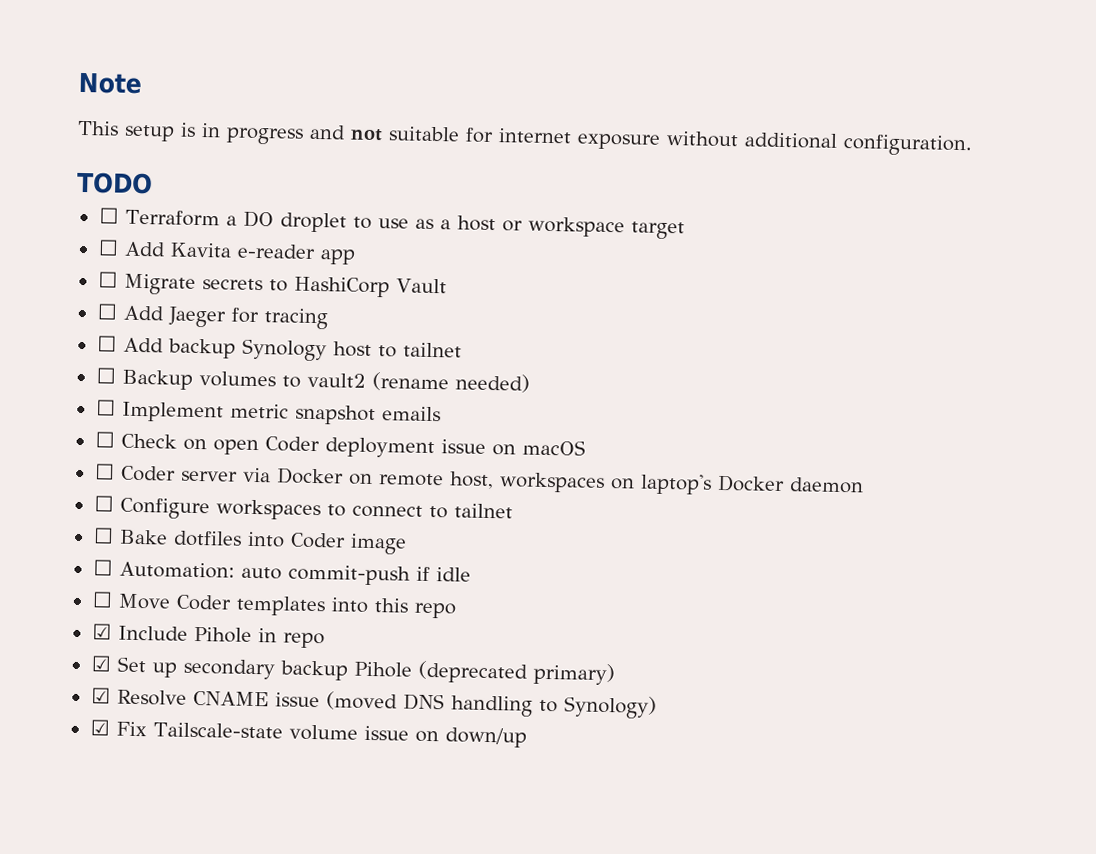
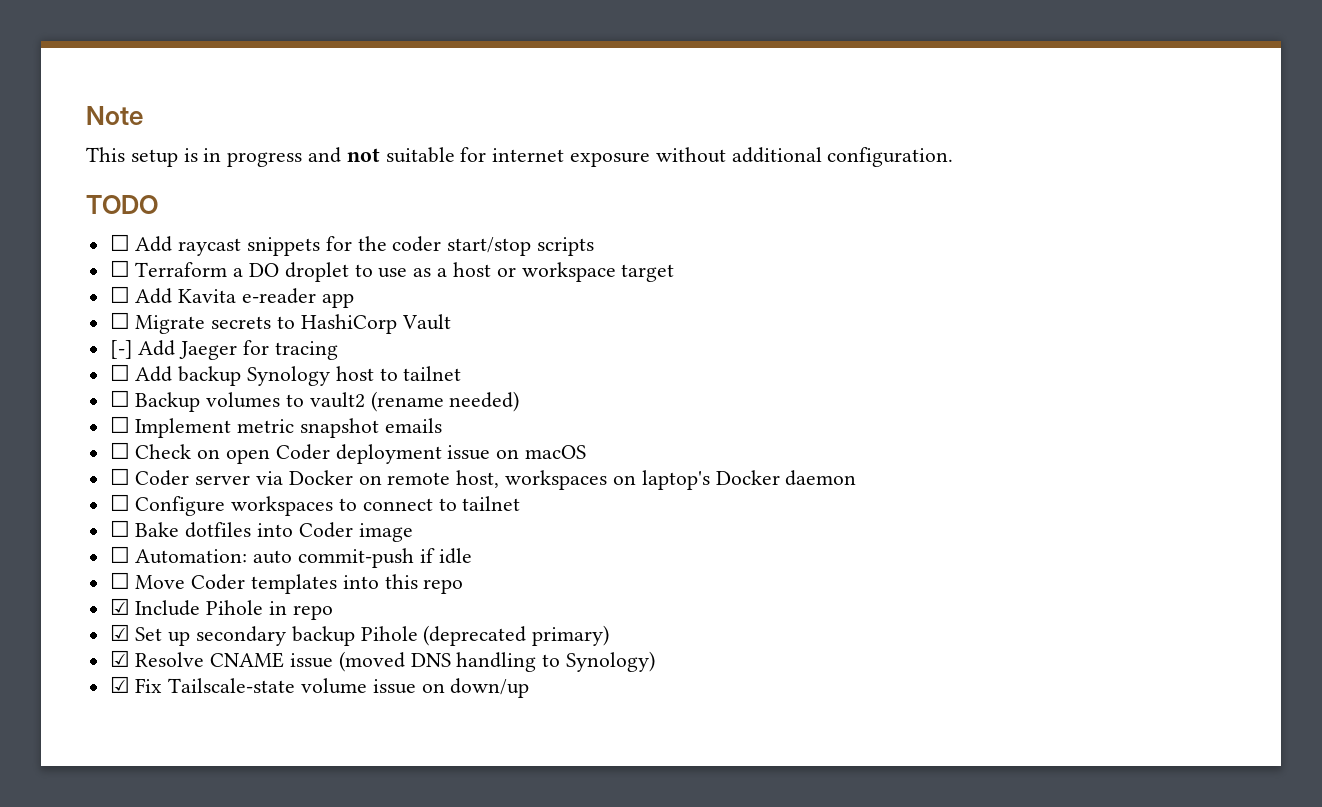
+ ☐ Add raycast snippets for the coder start/stop scripts
- ☐ Add Jaeger for tracing
+ [-] Add Jaeger for tracing

